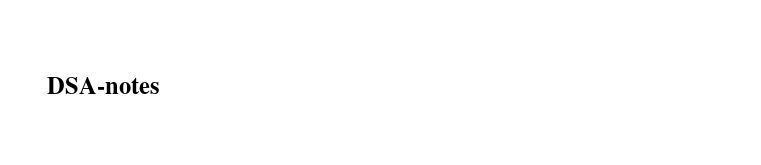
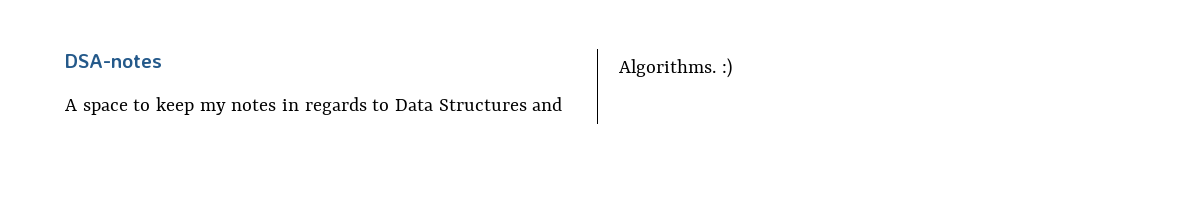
+ A space to keep my notes in regards to Data Structures and Algorithms. :)

